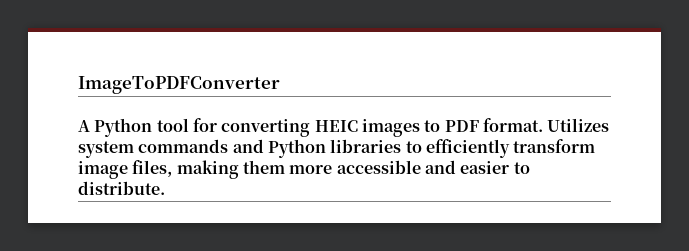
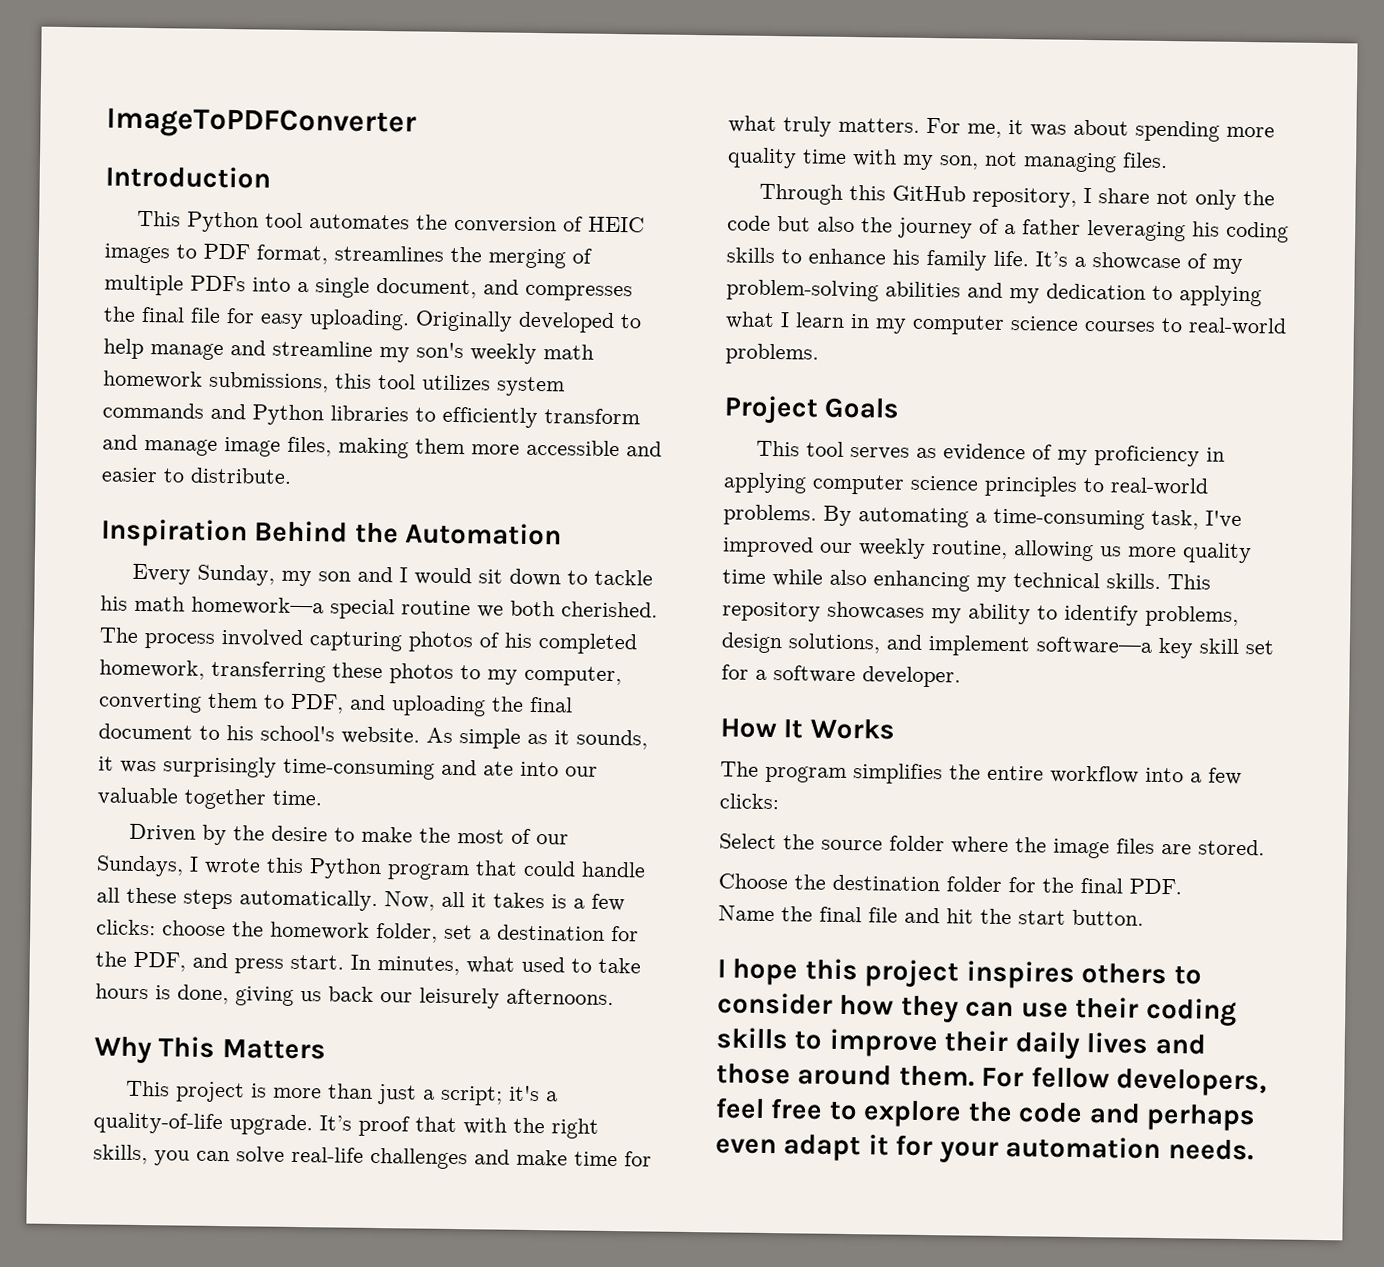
- A Python tool for converting HEIC images to PDF format. Utilizes system commands and Python libraries to efficiently transform image files, making them more accessible and easier to distribute.
+ Introduction
+ This Python tool automates the conversion of HEIC images to PDF format, streamlines the merging of multiple PDFs into a single document, and compresses the final file for easy uploading. Originally developed to help manage and streamline my son's weekly math homework submissions, this tool utilizes system commands and Python libraries to efficiently transform and manage image files, making them more accessible and easier to distribute.
+ Inspiration Behind the Automation
+ Every Sunday, my son and I would sit down to tackle his math homework—a special routine we both cherished. The process involved capturing photos of his completed homework, transferring these photos to my computer, converting them to PDF, and uploading the final document to his school's website. As simple as it sounds, it was surprisingly time-consuming and ate into our valuable together time.
+ Driven by the desire to make the most of our Sundays, I wrote this Python program that could handle all these steps automatically. Now, all it takes is a few clicks: choose the homework folder, set a destination for the PDF, and press start. In minutes, what used to take hours is done, giving us back our leisurely afternoons.
+ Why This Matters
+ This project is more than just a script; it's a quality-of-life upgrade. It’s proof that with the right skills, you can solve real-life challenges and make time for what truly matters. For me, it was about spending more quality time with my son, not managing files.
+ Through this GitHub repository, I share not only the code but also the journey of a father leveraging his coding skills to enhance his family life. It’s a showcase of my problem-solving abilities and my dedication to applying what I learn in my computer science courses to real-world problems.
+ Project Goals
+ This tool serves as evidence of my proficiency in applying computer science principles to real-world problems. By automating a time-consuming task, I've improved our weekly routine, allowing us more quality time while also enhancing my technical skills. This repository showcases my ability to identify problems, design solutions, and implement software—a key skill set for a software developer.
+ How It Works
+ The program simplifies the entire workflow into a few clicks:
+ Select the source folder where the image files are stored.
+ Choose the destination folder for the final PDF.
+ Name the final file and hit the start button.
+ I hope this project inspires others to consider how they can use their coding skills to improve their daily lives and those around them. For fellow developers, feel free to explore the code and perhaps even adapt it for your automation needs.

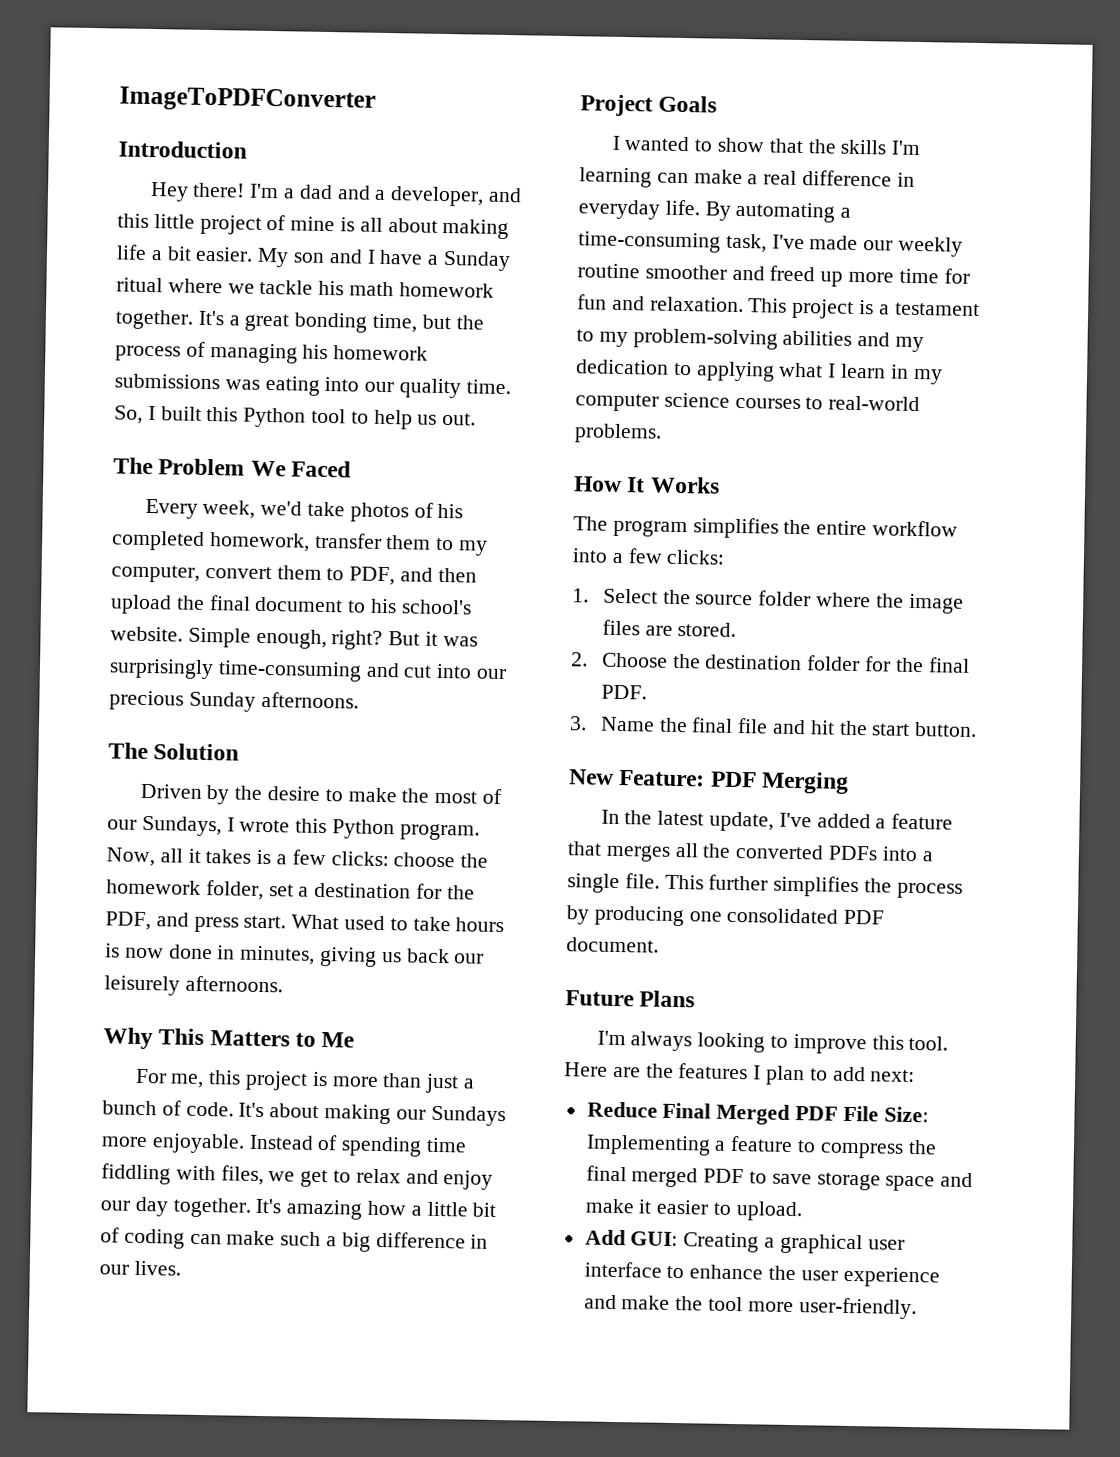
- This Python tool automates the conversion of HEIC images to PDF format, streamlines the merging of multiple PDFs into a single document, and compresses the final file for easy uploading. Originally developed to help manage and streamline my son's weekly math homework submissions, this tool utilizes system commands and Python libraries to efficiently transform and manage image files, making them more accessible and easier to distribute.
- Inspiration Behind the Automation
- Every Sunday, my son and I would sit down to tackle his math homework—a special routine we both cherished. The process involved capturing photos of his completed homework, transferring these photos to my computer, converting them to PDF, and uploading the final document to his school's website.
+ Hey there! I'm a dad and a developer, and this little project of mine is all about making life a bit easier. My son and I have a Sunday ritual where we tackle his math homework together. It's a great bonding time, but the process of managing his homework submissions was eating into our quality time. So, I built this Python tool to help us out.
+ The Problem We Faced
+ Every week, we'd take photos of his completed homework, transfer them to my computer, convert them to PDF, and then upload the final document to his school's website.
- As simple as it sounds, it was surprisingly time-consuming and ate into our valuable together time.
+ Simple enough, right? But it was surprisingly time-consuming and cut into our precious Sunday afternoons.
+ The Solution
- Driven by the desire to make the most of our Sundays, I wrote this Python program that could handle all these steps automatically.
+ Driven by the desire to make the most of our Sundays, I wrote this Python program.
- In minutes, what used to take hours is done, giving us back our leisurely afternoons.
+ What used to take hours is now done in minutes, giving us back our leisurely afternoons.
- Why This Matters
- This project is more than just a script; it's a quality-of-life upgrade. It’s proof that with the right skills, you can solve real-life challenges and make time for what truly matters. For me, it was about spending more quality time with my son, not managing files.
- Through this GitHub repository, I share not only the code but also the journey of a father leveraging his coding skills to enhance his family life. It’s a showcase of my problem-solving abilities and my dedication to applying what I learn in my computer science courses to real-world problems.
+ Why This Matters to Me
+ For me, this project is more than just a bunch of code. It's about making our Sundays more enjoyable. Instead of spending time fiddling with files, we get to relax and enjoy our day together. It's amazing how a little bit of coding can make such a big difference in our lives.
+ Project Goals
+ I wanted to show that the skills I'm learning can make a real difference in everyday life. By automating a time-consuming task, I've made our weekly routine smoother and freed up more time for fun and relaxation. This project is a testament to my problem-solving abilities and my dedication to applying what I learn in my computer science courses to real-world problems.
- Project Goals
- This tool serves as evidence of my proficiency in applying computer science principles to real-world problems. By automating a time-consuming task, I've improved our weekly routine, allowing us more quality time while also enhancing my technical skills. This repository showcases my ability to identify problems, design solutions, and implement software—a key skill set for a software developer.
- Select the source folder where the image files are stored.
+ 1. Select the source folder where the image files are stored.
- Choose the destination folder for the final PDF.
+ 2. Choose the destination folder for the final PDF.
- Name the final file and hit the start button.
+ 3. Name the final file and hit the start button.
- I hope this project inspires others to consider how they can use their coding skills to improve their daily lives and those around them. For fellow developers, feel free to explore the code and perhaps even adapt it for your automation needs.
+ New Feature: PDF Merging
+ In the latest update, I've added a feature that merges all the converted PDFs into a single file. This further simplifies the process by producing one consolidated PDF document.
+ Future Plans
+ I'm always looking to improve this tool. Here are the features I plan to add next:
+ Reduce Final Merged PDF File Size: Implementing a feature to compress the final merged PDF to save storage space and make it easier to upload.
+ Add GUI: Creating a graphical user interface to enhance the user experience and make the tool more user-friendly.

